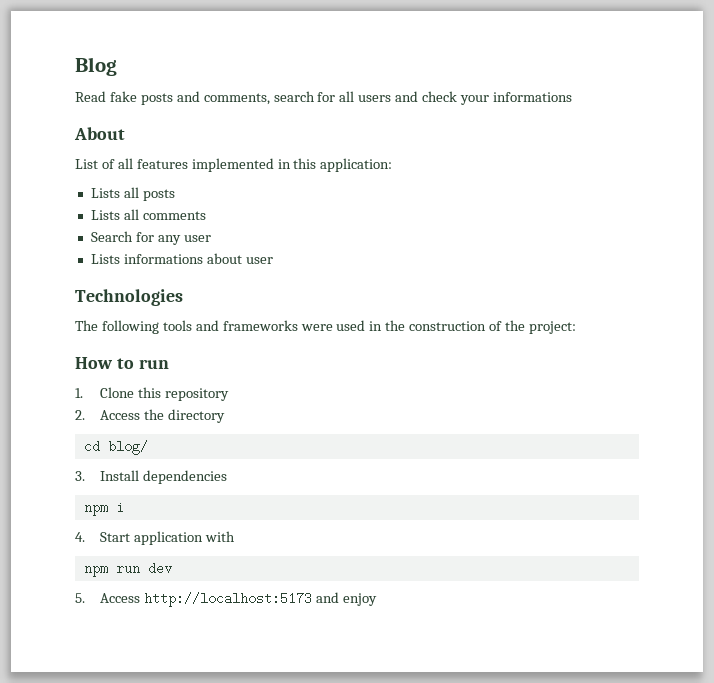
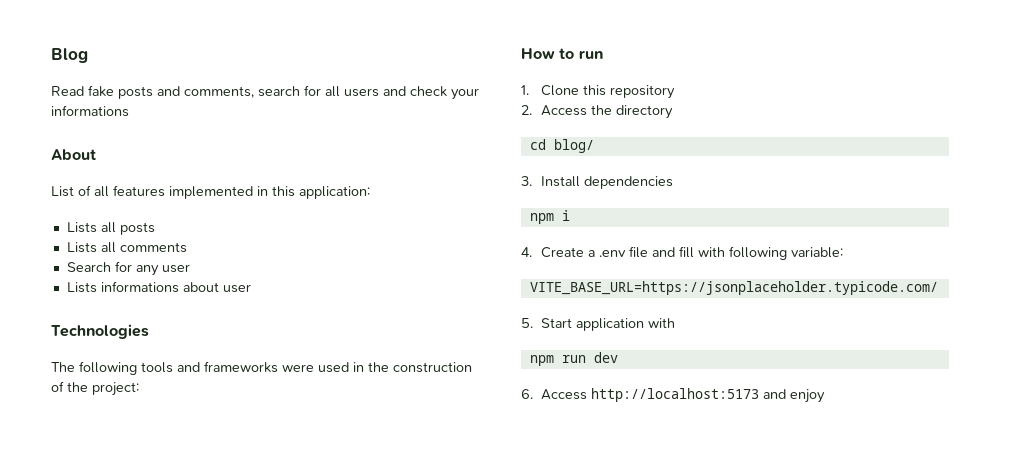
- 4. Start application with
+ 4. Create a .env file and fill with following variable:
+ VITE_BASE_URL=https://jsonplaceholder.typicode.com/
+ 5. Start application with
- 5. Access http://localhost:5173 and enjoy
+ 6. Access http://localhost:5173 and enjoy

